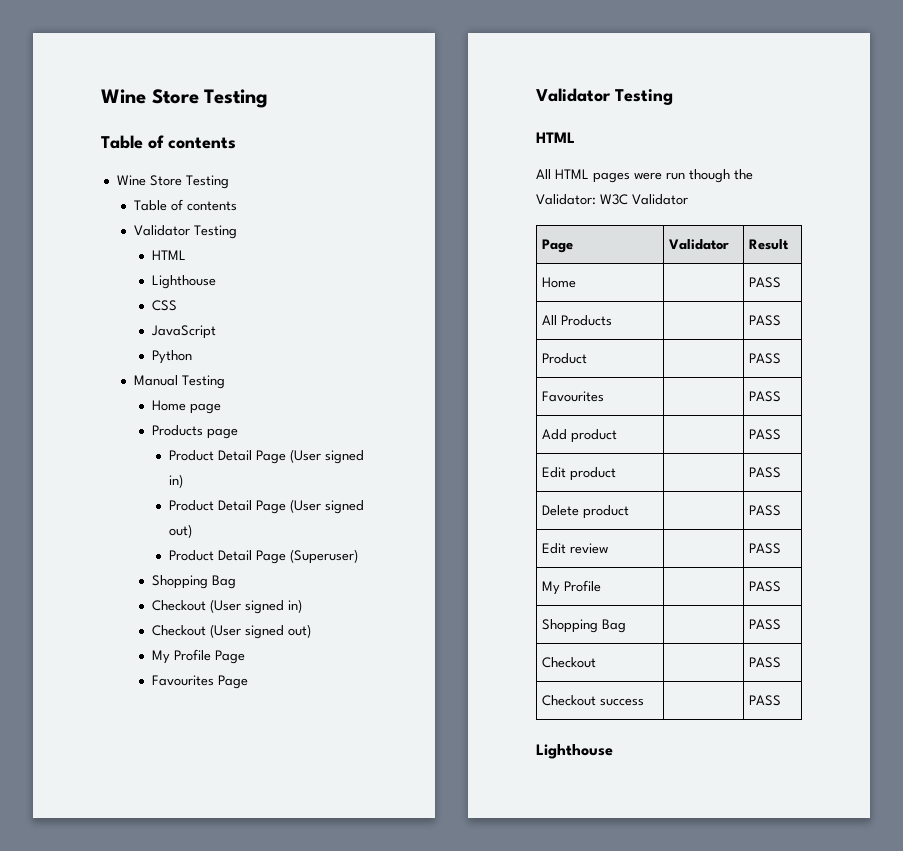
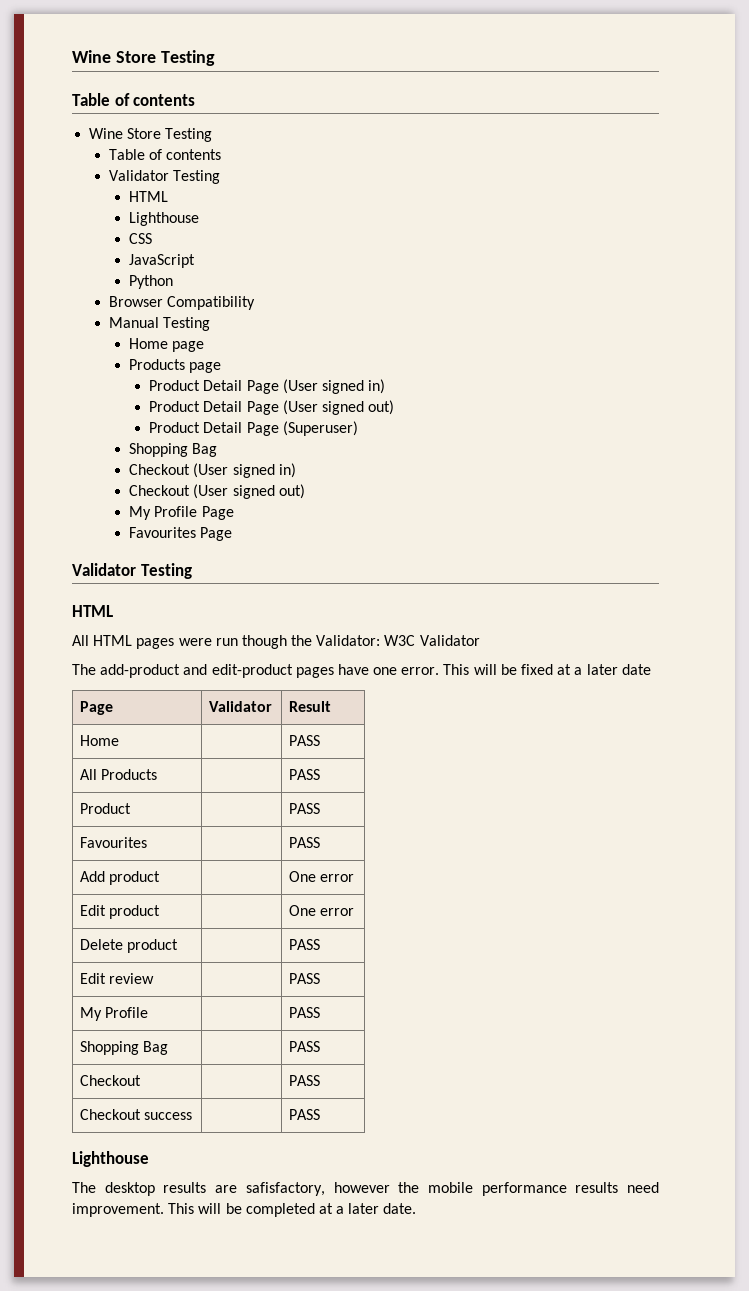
+ Browser Compatibility
+ The add-product and edit-product pages have one error. This will be fixed at a later date
- Add product | | PASS
+ Add product | | One error
- Edit product | | PASS
+ Edit product | | One error
+ The desktop results are safisfactory, however the mobile performance results need improvement. This will be completed at a later date.

